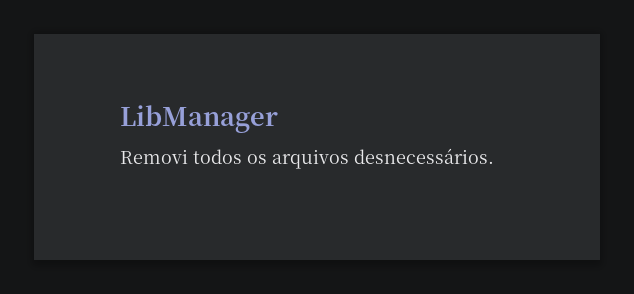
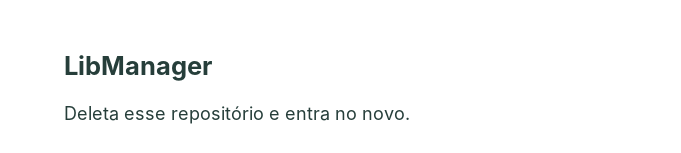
- Removi todos os arquivos desnecessários.
+ Deleta esse repositório e entra no novo.

